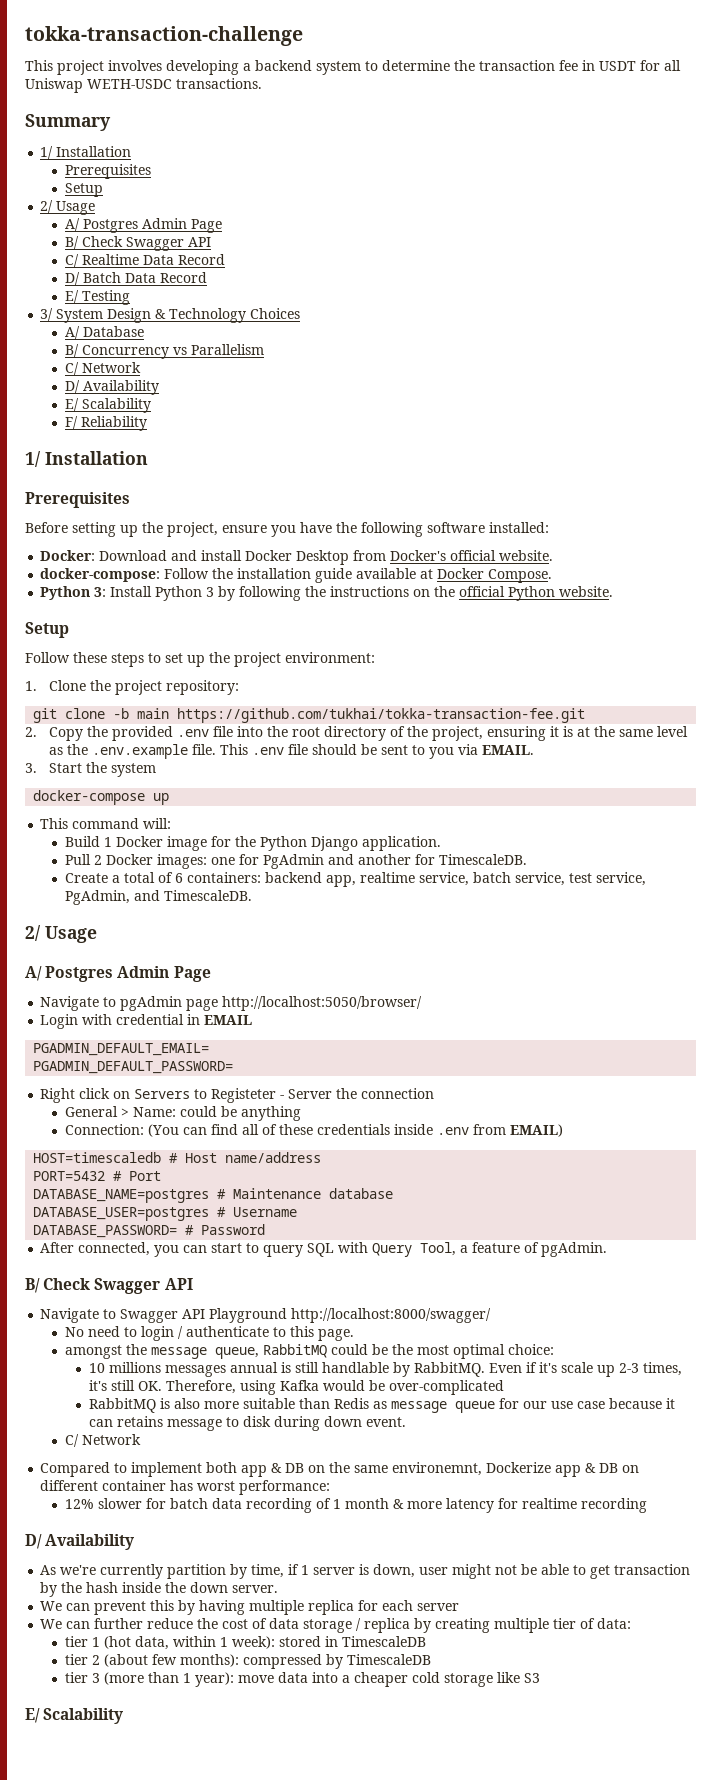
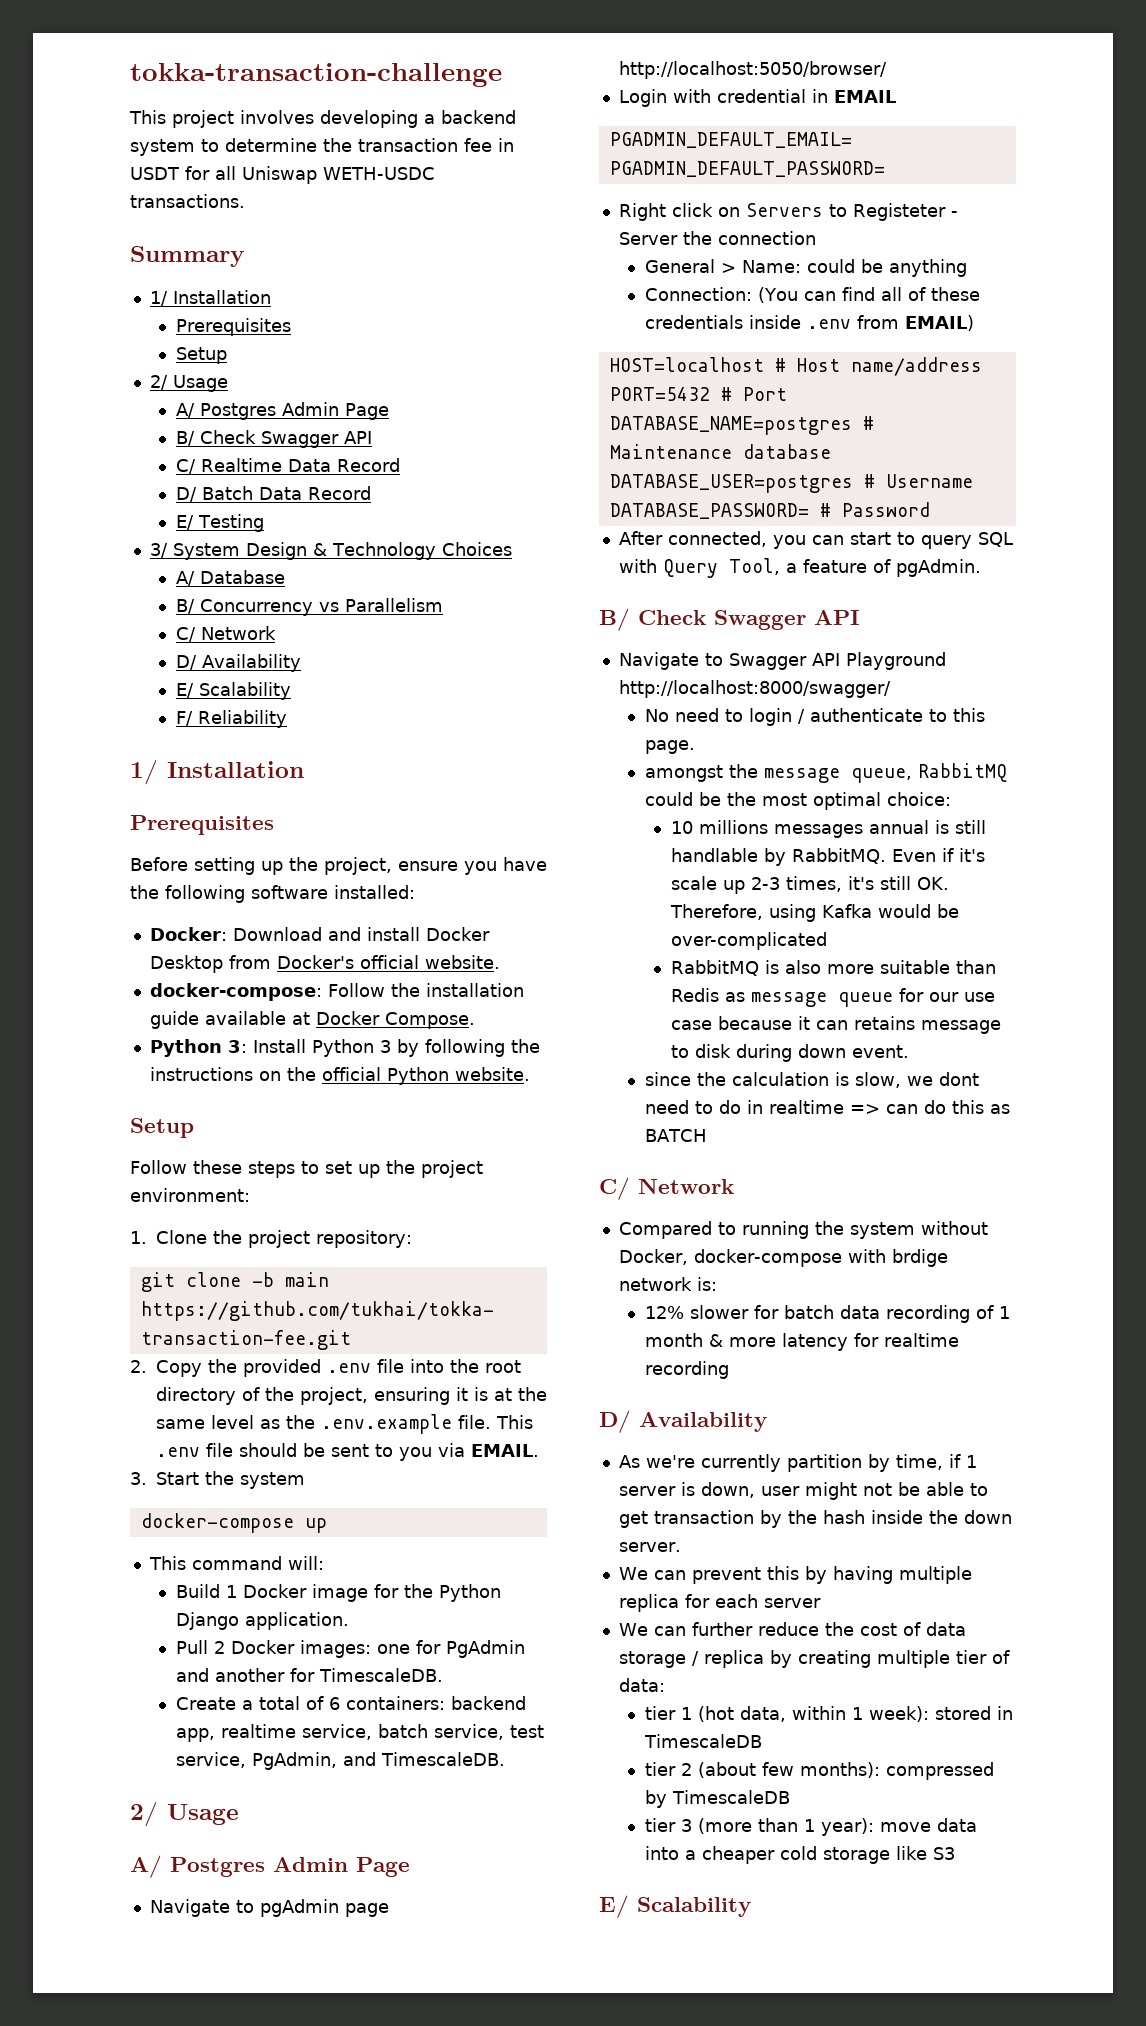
- HOST=timescaledb # Host name/address
+ HOST=localhost # Host name/address
  RabbitMQ is also more suitable than Redis as message queue for our use case because it can retains message to disk during down event.
+ since the calculation is slow, we dont need to do in realtime => can do this as BATCH
  C/ Network
- Compared to implement both app & DB on the same environemnt, Dockerize app & DB on different container has worst performance:
+ Compared to running the system without Docker, docker-compose with brdige network is:

